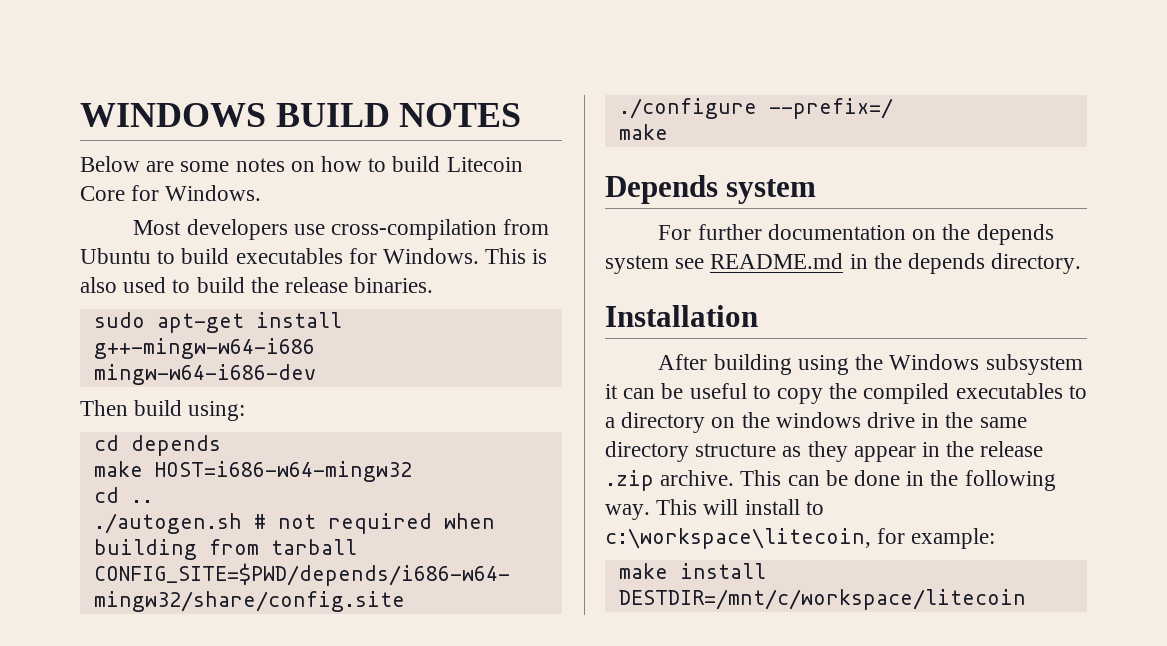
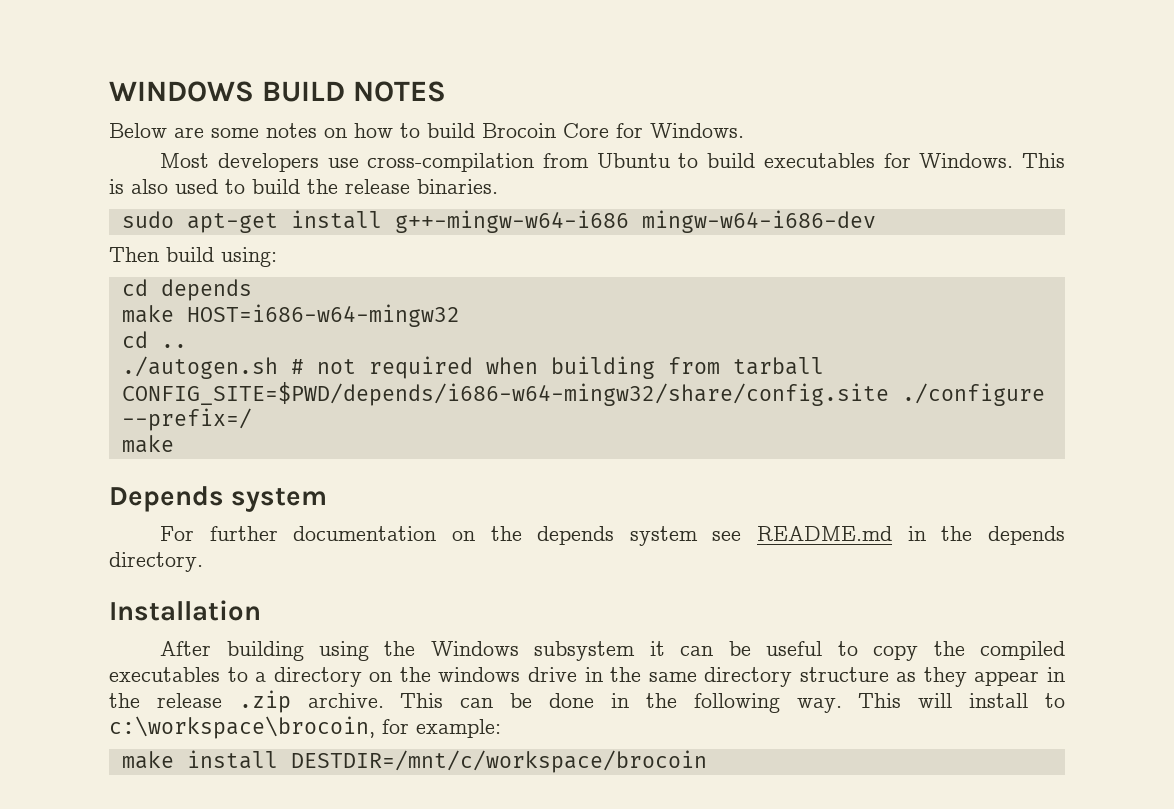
- Below are some notes on how to build Litecoin Core for Windows.
+ Below are some notes on how to build Brocoin Core for Windows.
- This will install to c:\workspace\litecoin, for example:
+ This will install to c:\workspace\brocoin, for example:
- make install DESTDIR=/mnt/c/workspace/litecoin
+ make install DESTDIR=/mnt/c/workspace/brocoin

